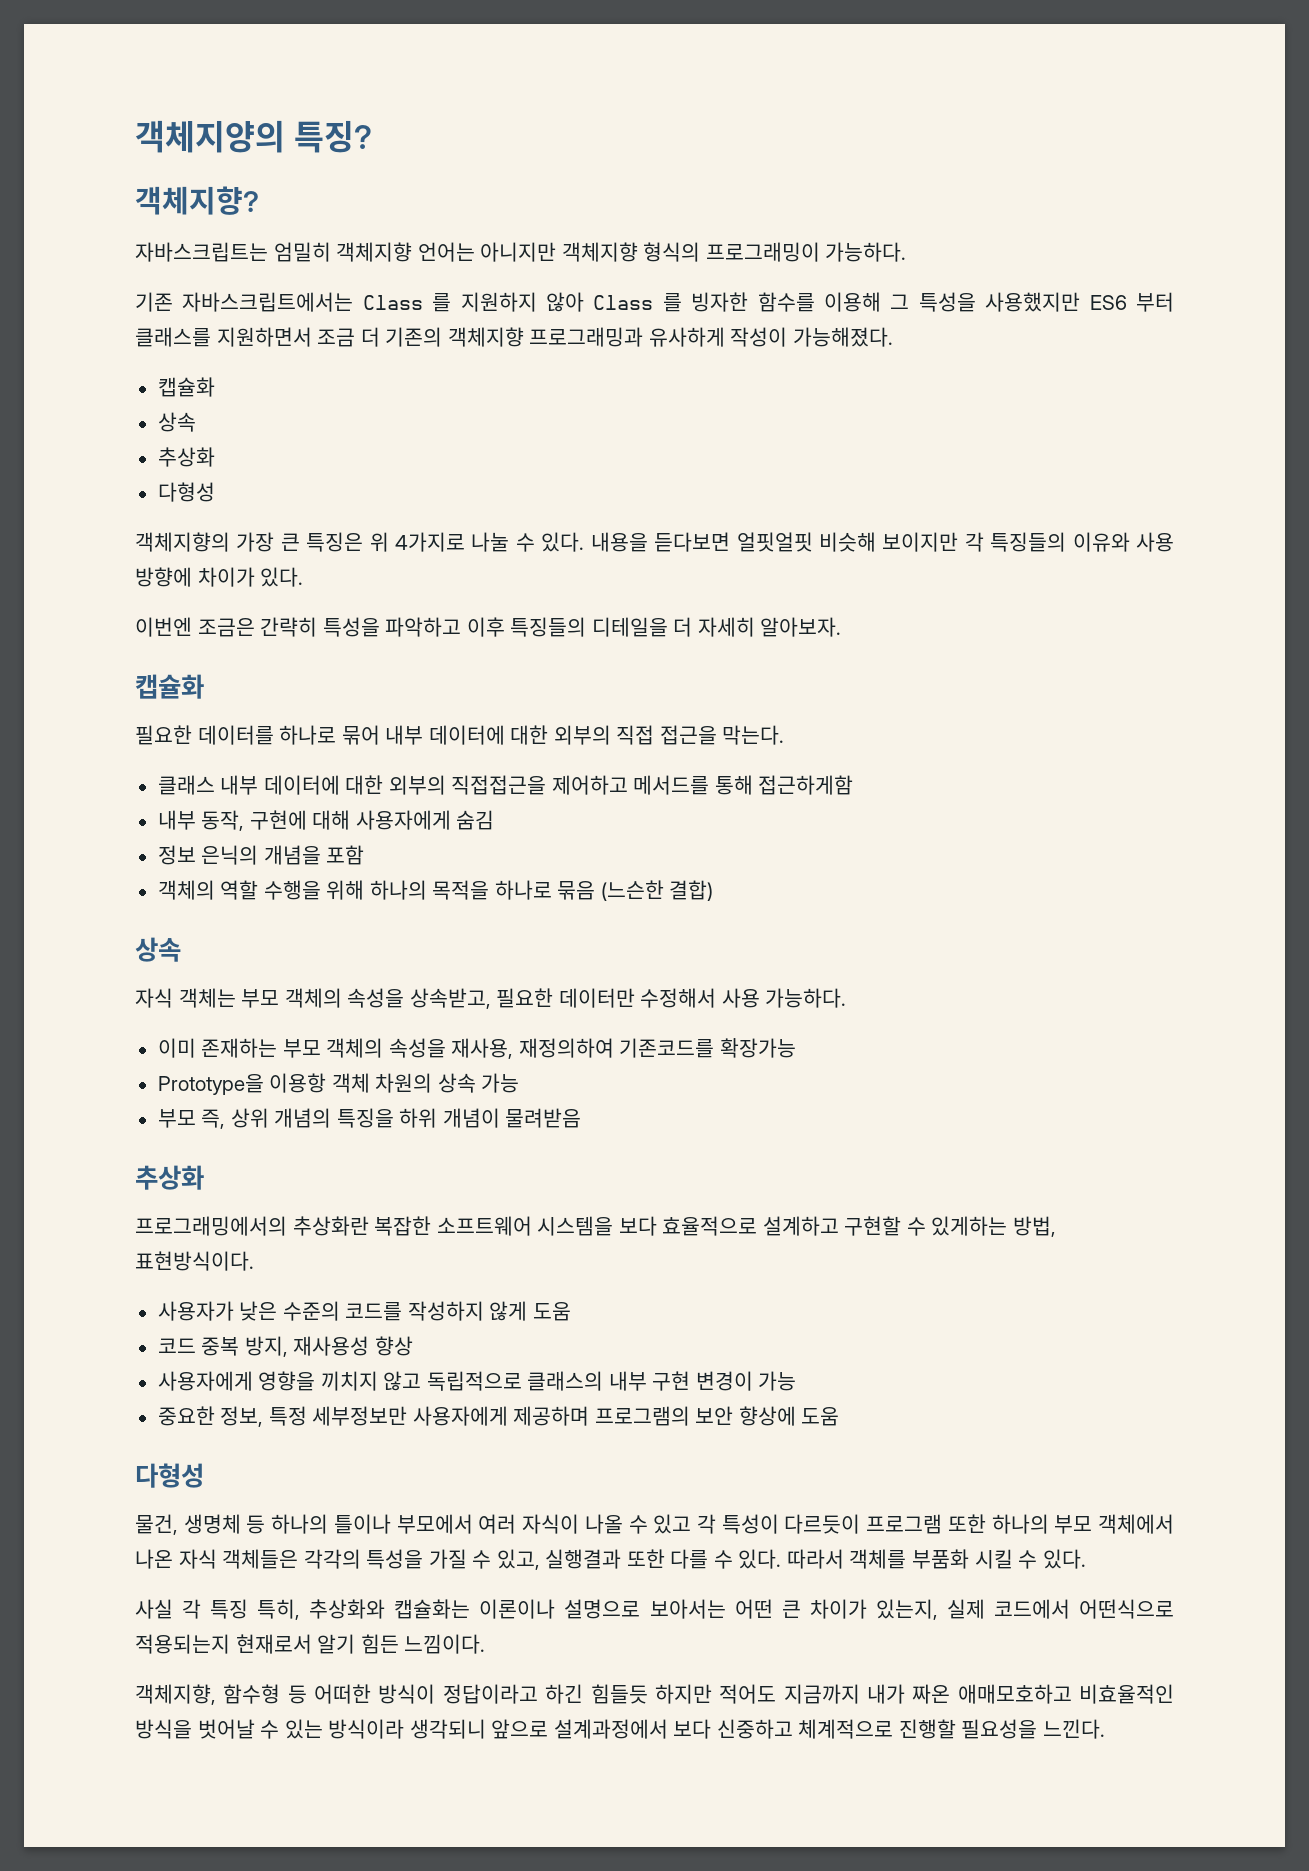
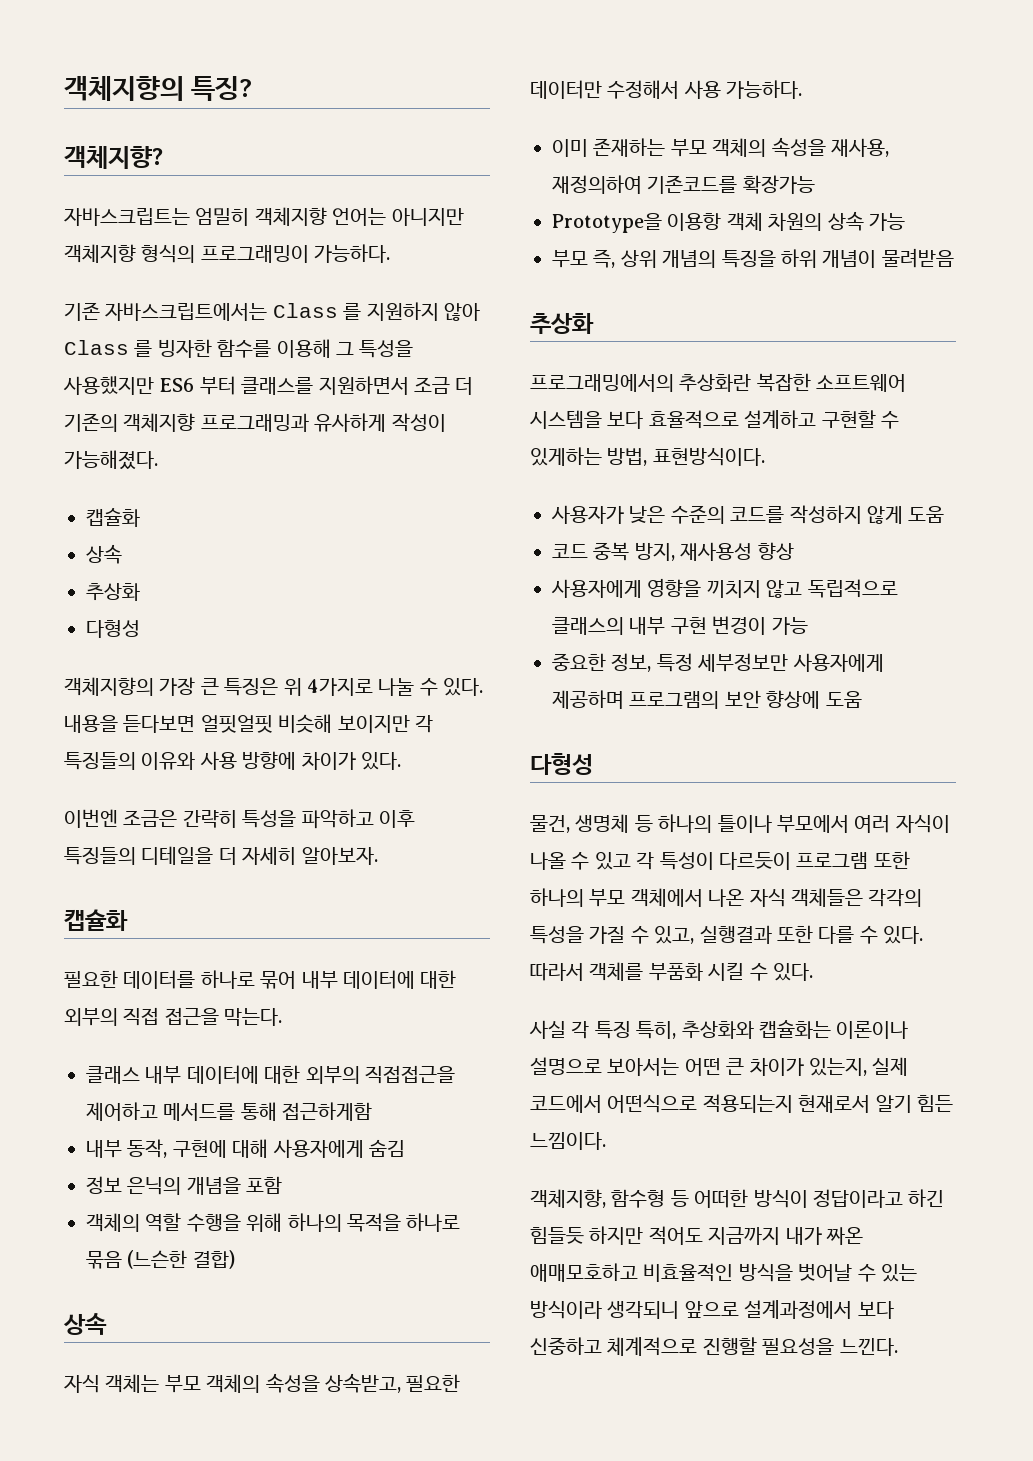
- 객체지양의 특징?
+ 객체지향의 특징?

